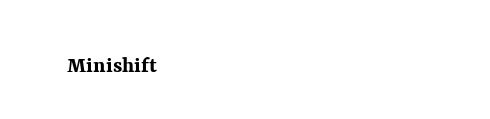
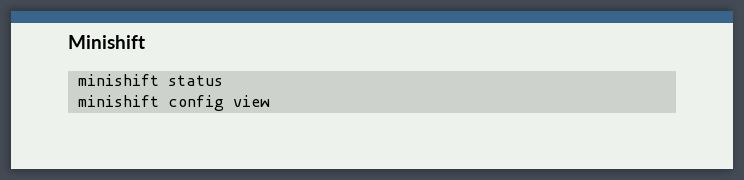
+ minishift status
+ minishift config view

